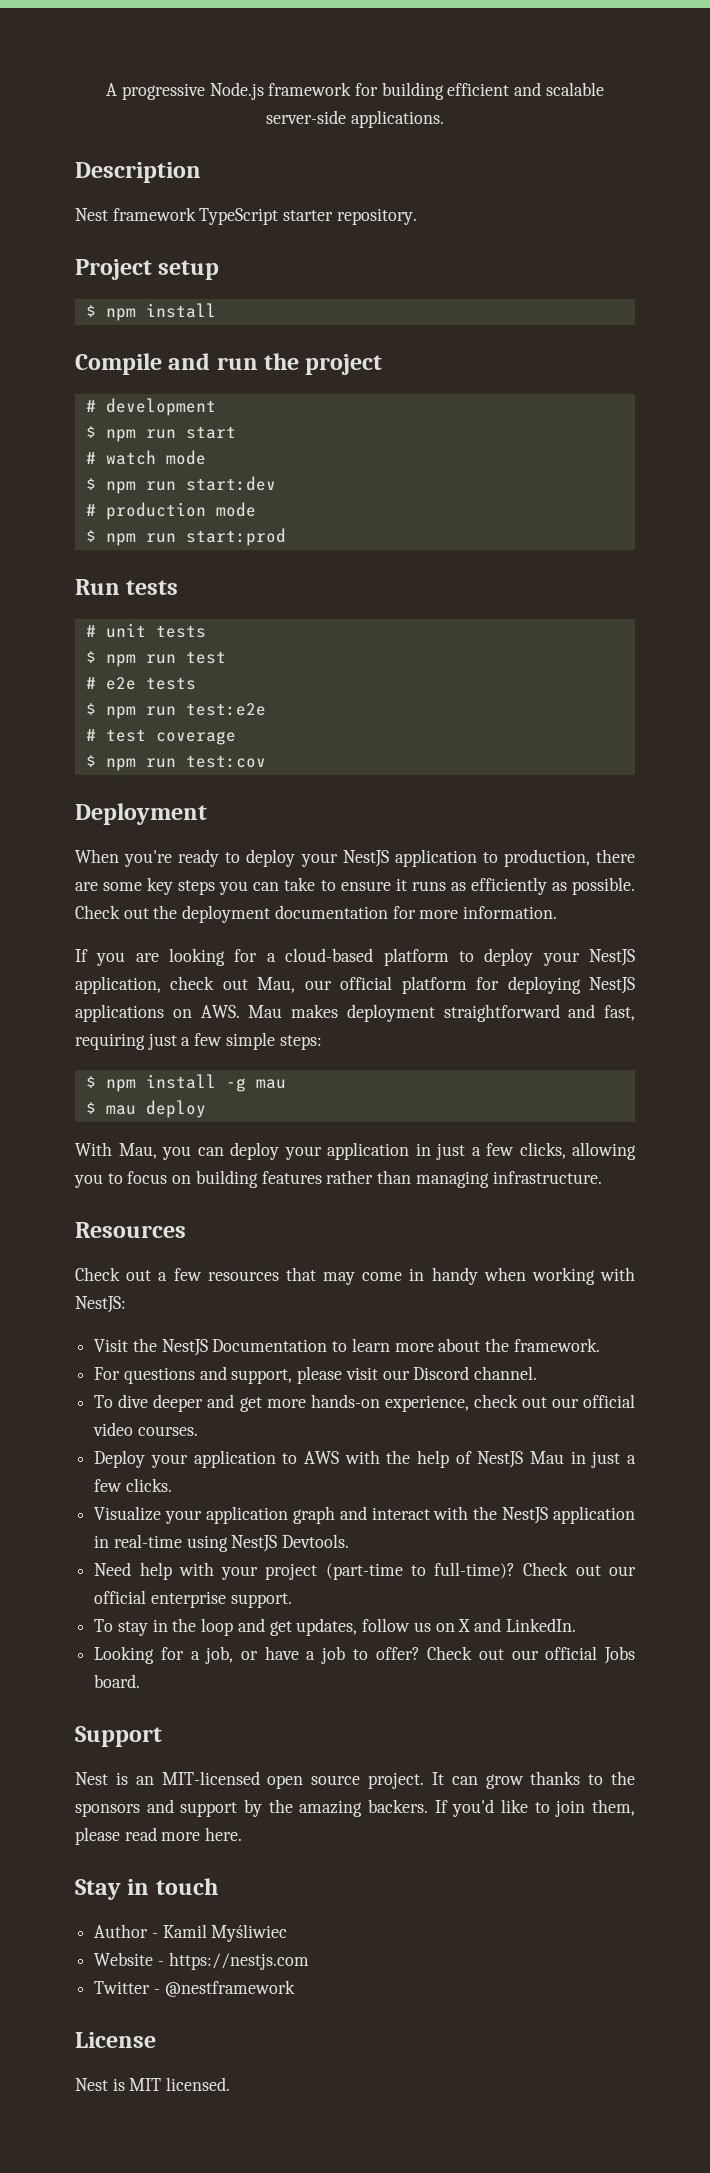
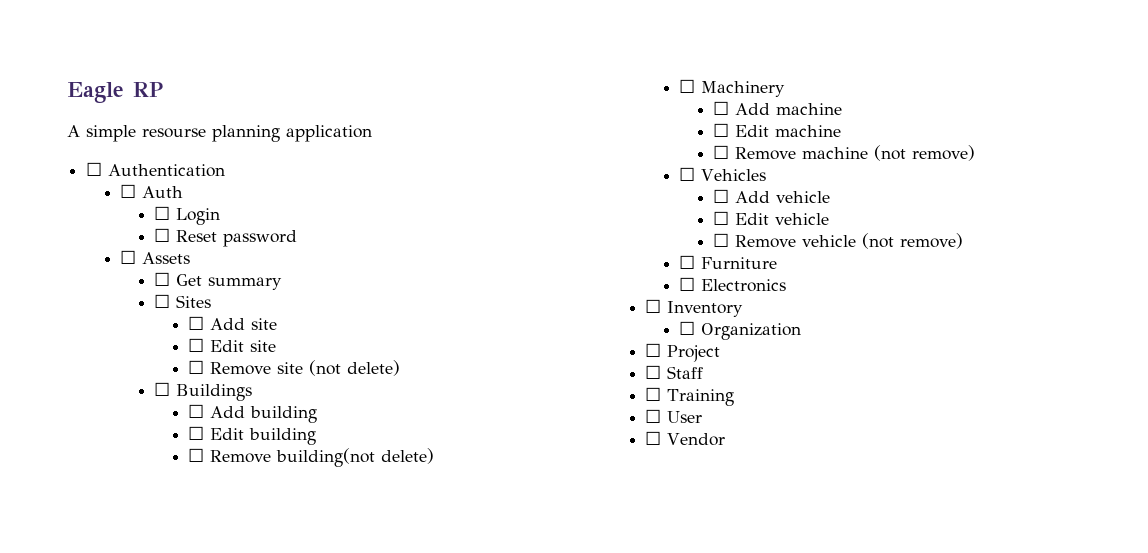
- A progressive Node.js framework for building efficient and scalable server-side applications.
- Description
- Nest framework TypeScript starter repository.
- Project setup
- $ npm install
- Compile and run the project
- # development
- $ npm run start
- # watch mode
- $ npm run start:dev
- # production mode
- $ npm run start:prod
- Run tests
- # unit tests
- $ npm run test
- # e2e tests
- $ npm run test:e2e
- # test coverage
- $ npm run test:cov
- Deployment
- When you're ready to deploy your NestJS application to production, there are some key steps you can take to ensure it runs as efficiently as possible. Check out the deployment documentation for more information.
- If you are looking for a cloud-based platform to deploy your NestJS application, check out Mau, our official platform for deploying NestJS applications on AWS. Mau makes deployment straightforward and fast, requiring just a few simple steps:
- $ npm install -g mau
- $ mau deploy
- With Mau, you can deploy your application in just a few clicks, allowing you to focus on building features rather than managing infrastructure.
- Resources
- Check out a few resources that may come in handy when working with NestJS:
- Visit the NestJS Documentation to learn more about the framework.
- For questions and support, please visit our Discord channel.
- To dive deeper and get more hands-on experience, check out our official video courses.
- Deploy your application to AWS with the help of NestJS Mau in just a few clicks.
- Visualize your application graph and interact with the NestJS application in real-time using NestJS Devtools.
- Need help with your project (part-time to full-time)? Check out our official enterprise support.
- To stay in the loop and get updates, follow us on X and LinkedIn.
- Looking for a job, or have a job to offer? Check out our official Jobs board.
- Support
- Nest is an MIT-licensed open source project. It can grow thanks to the sponsors and support by the amazing backers. If you'd like to join them, please read more here.
- Stay in touch
- Author - Kamil Myśliwiec
- Website - https://nestjs.com
- Twitter - @nestframework
- License
- Nest is MIT licensed.
+ Eagle RP
+ A simple resourse planning application
+ ☐ Authentication
+ ☐ Auth
+ ☐ Login
+ ☐ Reset password
+ ☐ Assets
+ ☐ Get summary
+ ☐ Sites
+ ☐ Add site
+ ☐ Edit site
+ ☐ Remove site (not delete)
+ ☐ Buildings
+ ☐ Add building
+ ☐ Edit building
+ ☐ Remove building(not delete)
+ ☐ Machinery
+ ☐ Add machine
+ ☐ Edit machine
+ ☐ Remove machine (not remove)
+ ☐ Vehicles
+ ☐ Add vehicle
+ ☐ Edit vehicle
+ ☐ Remove vehicle (not remove)
+ ☐ Furniture
+ ☐ Electronics
+ ☐ Inventory
+ ☐ Organization
+ ☐ Project
+ ☐ Staff
+ ☐ Training
+ ☐ User
+ ☐ Vendor

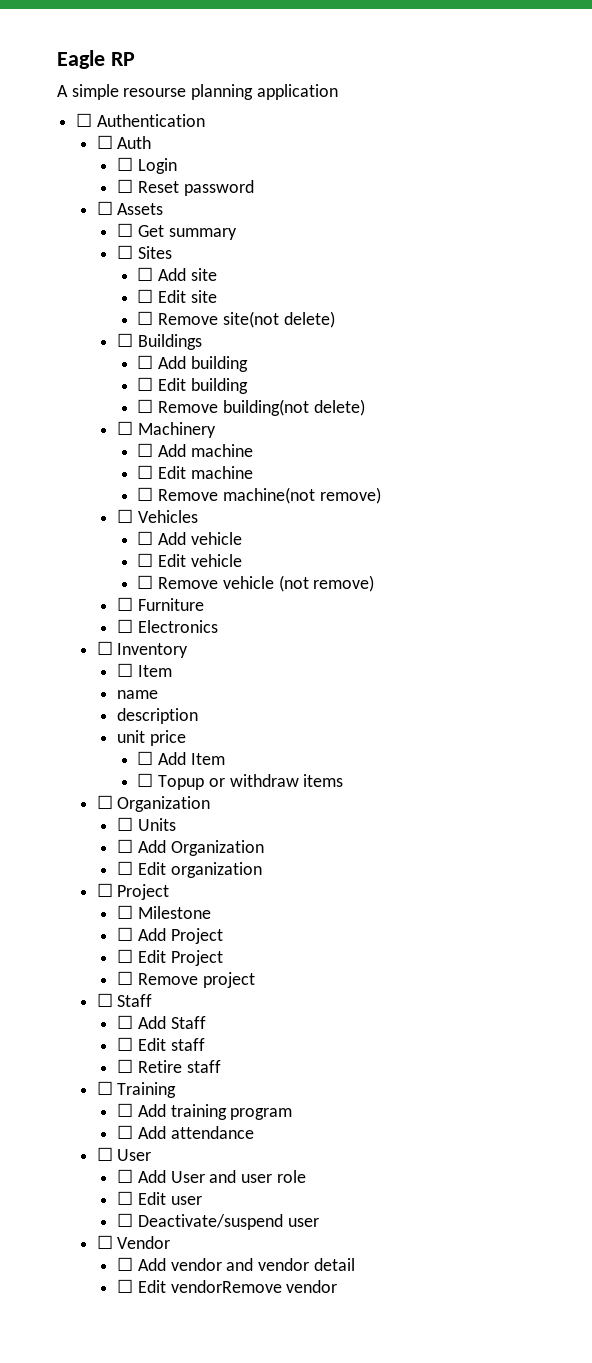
- ☐ Remove site (not delete)
+ ☐ Remove site(not delete)
- ☐ Remove machine (not remove)
+ ☐ Remove machine(not remove)
+ ☐ Item
+ name
+ description
+ unit price
+ ☐ Add Item
+ ☐ Topup or withdraw items
  ☐ Organization
+ ☐ Units
+ ☐ Add Organization
+ ☐ Edit organization
  ☐ Project
+ ☐ Milestone
+ ☐ Add Project
+ ☐ Edit Project
+ ☐ Remove project
  ☐ Staff
+ ☐ Add Staff
+ ☐ Edit staff
+ ☐ Retire staff
  ☐ Training
+ ☐ Add training program
+ ☐ Add attendance
  ☐ User
+ ☐ Add User and user role
+ ☐ Edit user
+ ☐ Deactivate/suspend user
  ☐ Vendor
+ ☐ Add vendor and vendor detail
+ ☐ Edit vendorRemove vendor

